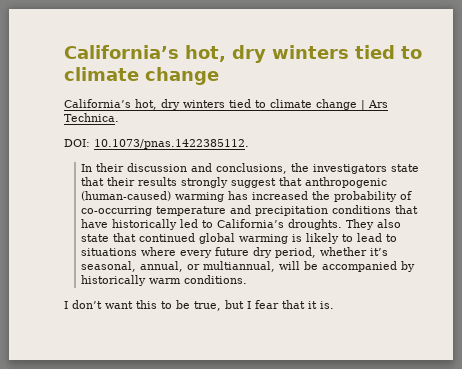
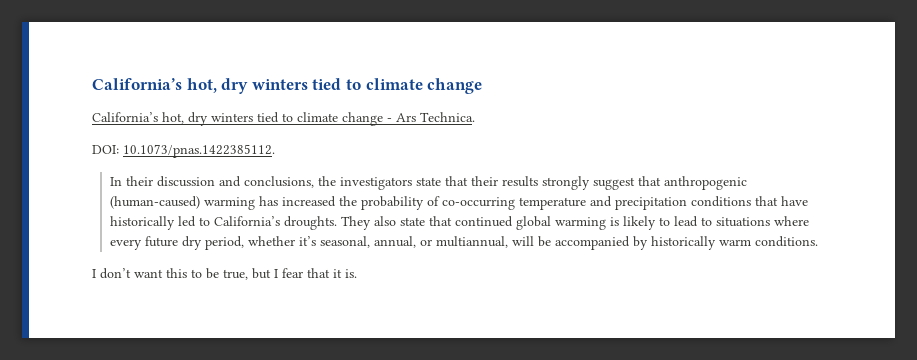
- California’s hot, dry winters tied to climate change | Ars Technica.
+ California’s hot, dry winters tied to climate change - Ars Technica.

